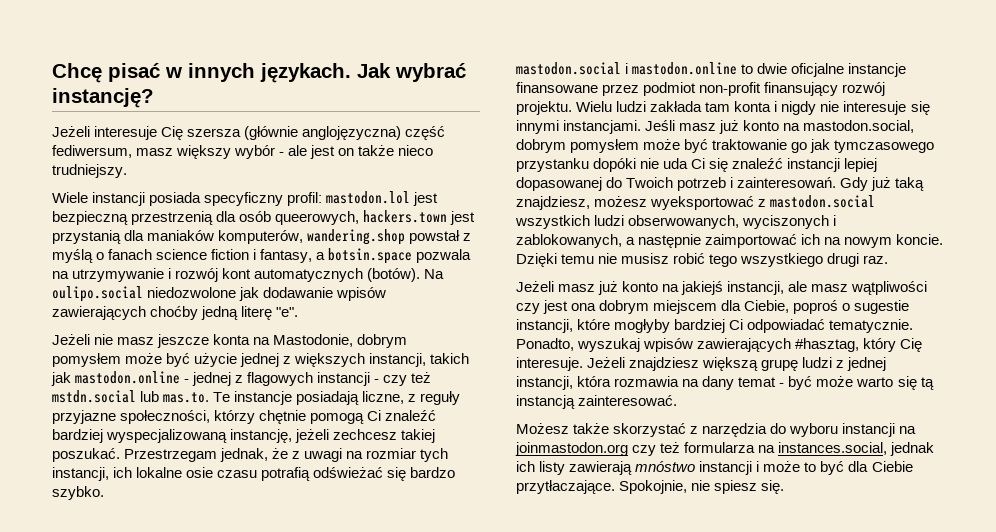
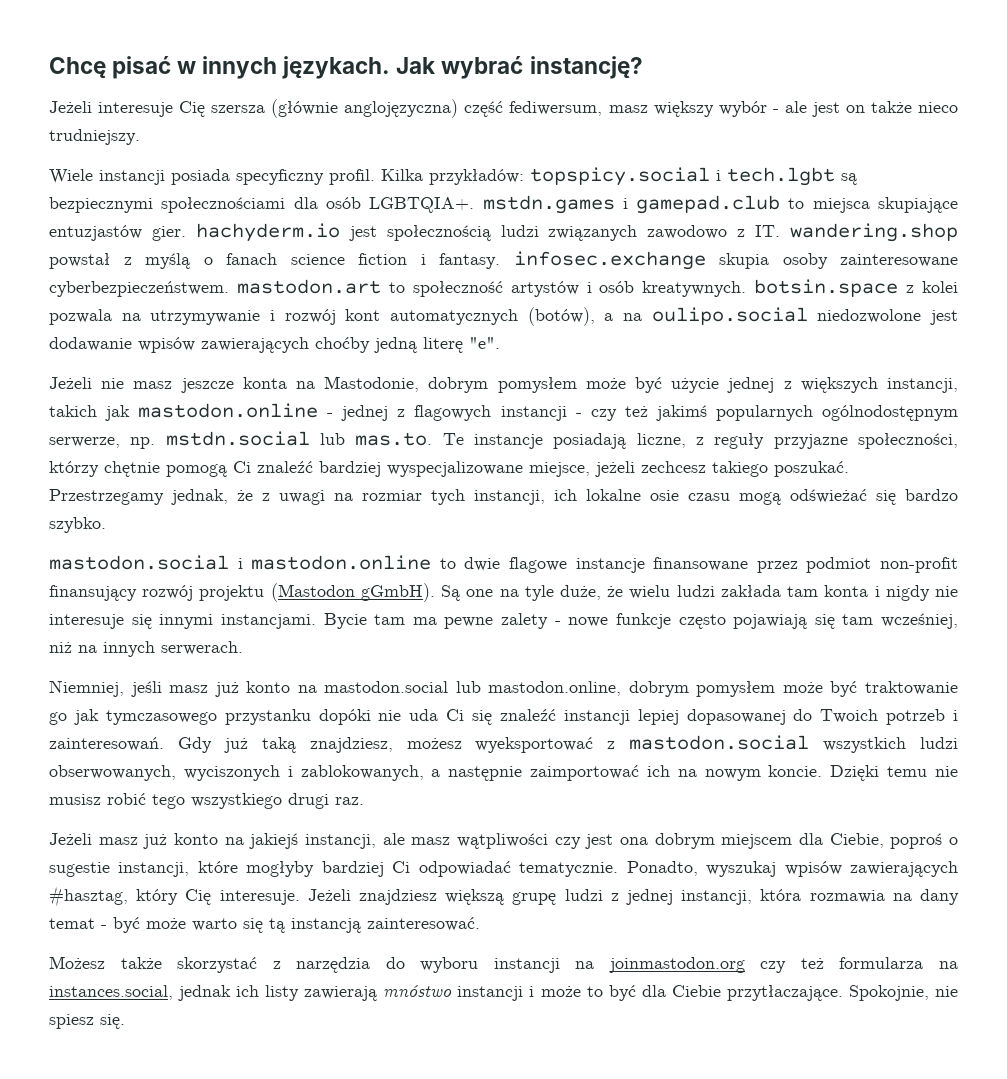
- Wiele instancji posiada specyficzny profil: mastodon.lol jest bezpieczną przestrzenią dla osób queerowych, hackers.town jest przystanią dla maniaków komputerów, wandering.shop powstał z myślą o fanach science fiction i fantasy, a botsin.space pozwala na utrzymywanie i rozwój kont automatycznych (botów). Na oulipo.social niedozwolone jak dodawanie wpisów zawierających choćby jedną literę "e".
+ Wiele instancji posiada specyficzny profil. Kilka przykładów: topspicy.social i tech.lgbt są bezpiecznymi społecznościami dla osób LGBTQIA+. mstdn.games i gamepad.club to miejsca skupiające entuzjastów gier. hachyderm.io jest społecznością ludzi związanych zawodowo z IT. wandering.shop powstał z myślą o fanach science fiction i fantasy. infosec.exchange skupia osoby zainteresowane cyberbezpieczeństwem. mastodon.art to społeczność artystów i osób kreatywnych. botsin.space z kolei pozwala na utrzymywanie i rozwój kont automatycznych (botów), a na oulipo.social niedozwolone jest dodawanie wpisów zawierających choćby jedną literę "e".
- Jeżeli nie masz jeszcze konta na Mastodonie, dobrym pomysłem może być użycie jednej z większych instancji, takich jak mastodon.online - jednej z flagowych instancji - czy też mstdn.social lub mas.to. Te instancje posiadają liczne, z reguły przyjazne społeczności, którzy chętnie pomogą Ci znaleźć bardziej wyspecjalizowaną instancję, jeżeli zechcesz takiej poszukać. Przestrzegam jednak, że z uwagi na rozmiar tych instancji, ich lokalne osie czasu potrafią odświeżać się bardzo szybko.
+ Jeżeli nie masz jeszcze konta na Mastodonie, dobrym pomysłem może być użycie jednej z większych instancji, takich jak mastodon.online - jednej z flagowych instancji - czy też jakimś popularnych ogólnodostępnym serwerze, np. mstdn.social lub mas.to. Te instancje posiadają liczne, z reguły przyjazne społeczności, którzy chętnie pomogą Ci znaleźć bardziej wyspecjalizowane miejsce, jeżeli zechcesz takiego poszukać. Przestrzegamy jednak, że z uwagi na rozmiar tych instancji, ich lokalne osie czasu mogą odświeżać się bardzo szybko.
- mastodon.social i mastodon.online to dwie oficjalne instancje finansowane przez podmiot non-profit finansujący rozwój projektu. Wielu ludzi zakłada tam konta i nigdy nie interesuje się innymi instancjami.
+ mastodon.social i mastodon.online to dwie flagowe instancje finansowane przez podmiot non-profit finansujący rozwój projektu (Mastodon gGmbH). Są one na tyle duże, że wielu ludzi zakłada tam konta i nigdy nie interesuje się innymi instancjami.
- Jeśli masz już konto na mastodon.social, dobrym pomysłem może być traktowanie go jak tymczasowego przystanku dopóki nie uda Ci się znaleźć instancji lepiej dopasowanej do Twoich potrzeb i zainteresowań.
+ Bycie tam ma pewne zalety - nowe funkcje często pojawiają się tam wcześniej, niż na innych serwerach.
+ Niemniej, jeśli masz już konto na mastodon.social lub mastodon.online, dobrym pomysłem może być traktowanie go jak tymczasowego przystanku dopóki nie uda Ci się znaleźć instancji lepiej dopasowanej do Twoich potrzeb i zainteresowań.

